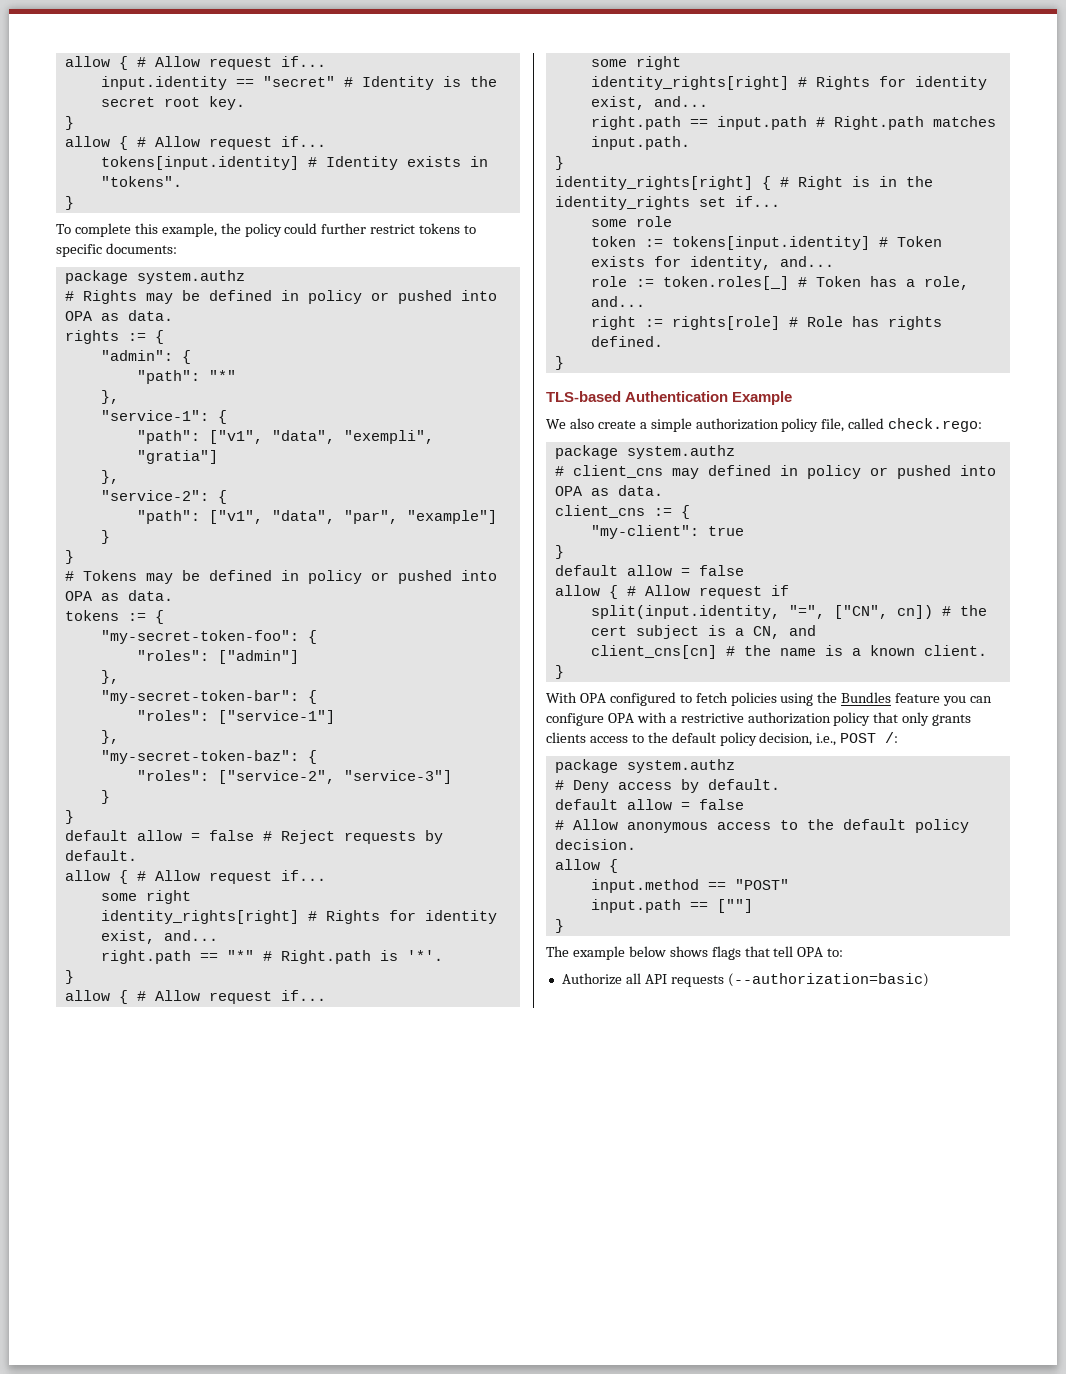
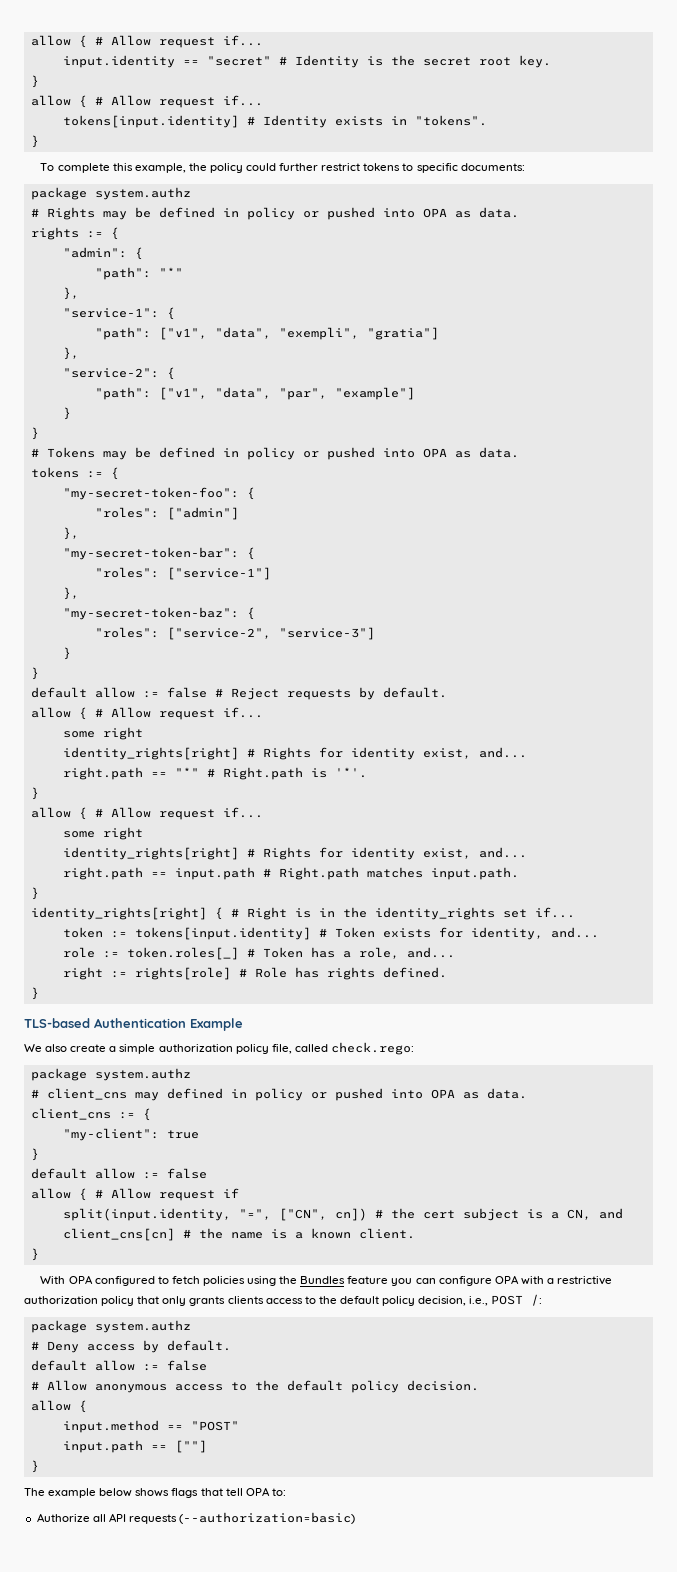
- default allow = false # Reject requests by default.
+ default allow := false # Reject requests by default.
- some role
  "my-client": true
  }
- default allow = false
+ default allow := false
  # Deny access by default.
- default allow = false
+ default allow := false

